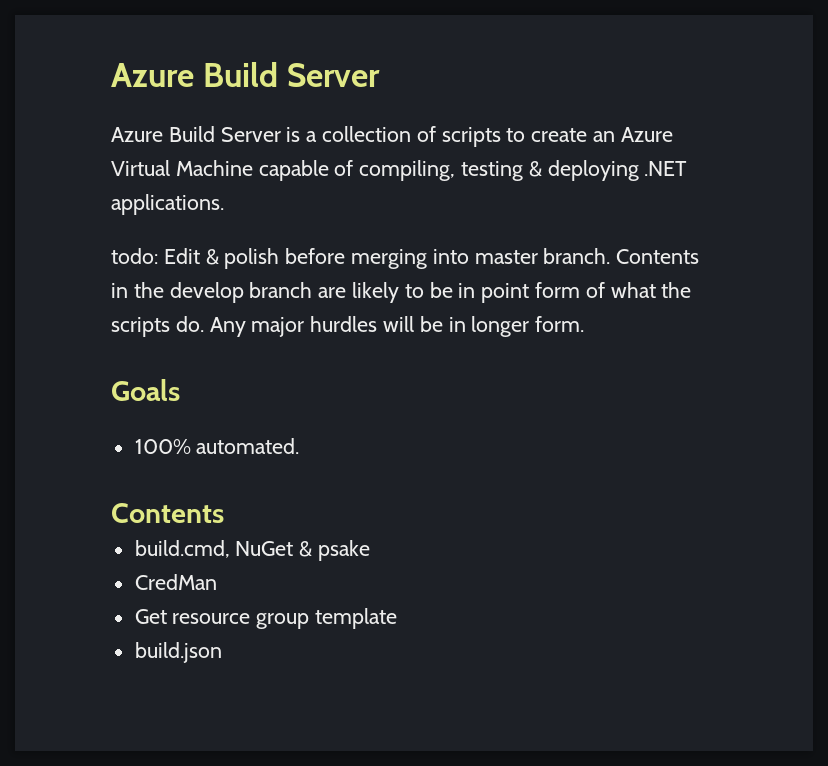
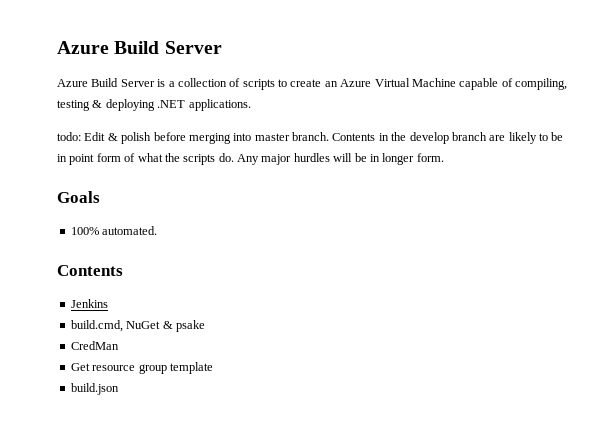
+ Jenkins

